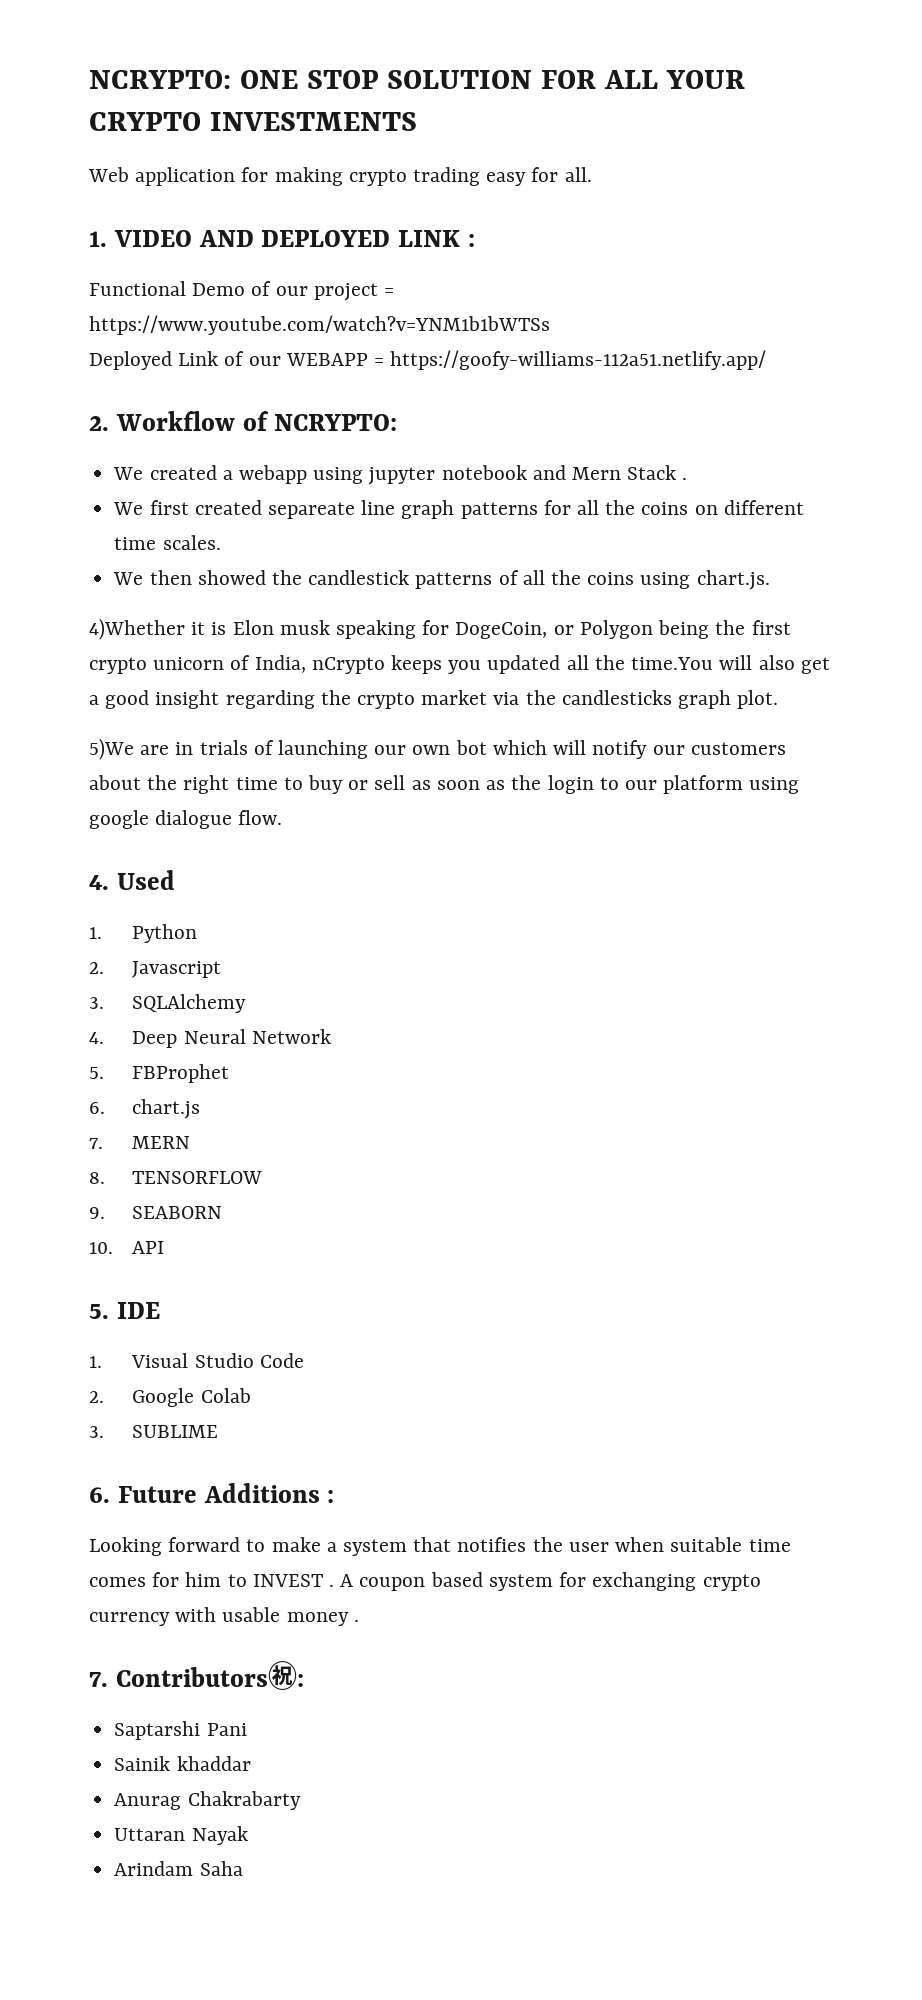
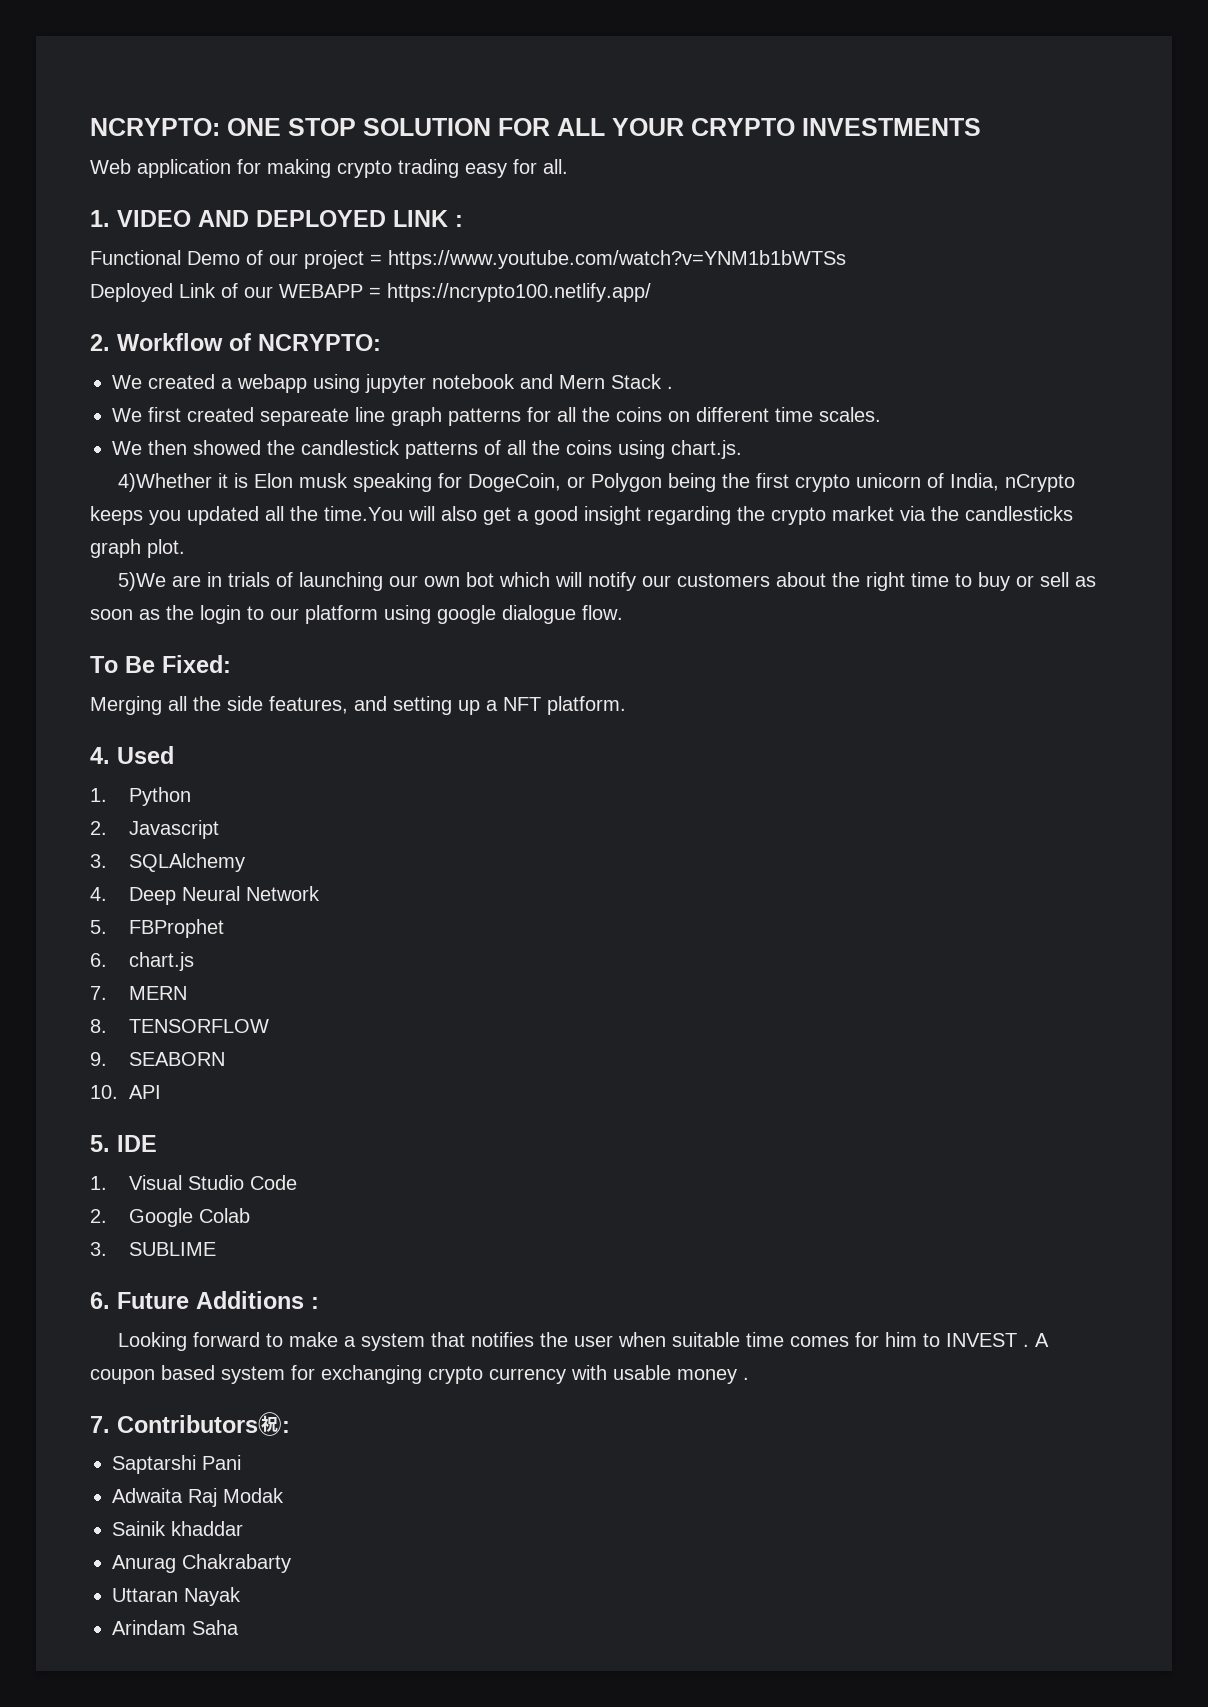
- Deployed Link of our WEBAPP = https://goofy-williams-112a51.netlify.app/
+ Deployed Link of our WEBAPP = https://ncrypto100.netlify.app/
+ To Be Fixed:
+ Merging all the side features, and setting up a NFT platform.
+ Adwaita Raj Modak

